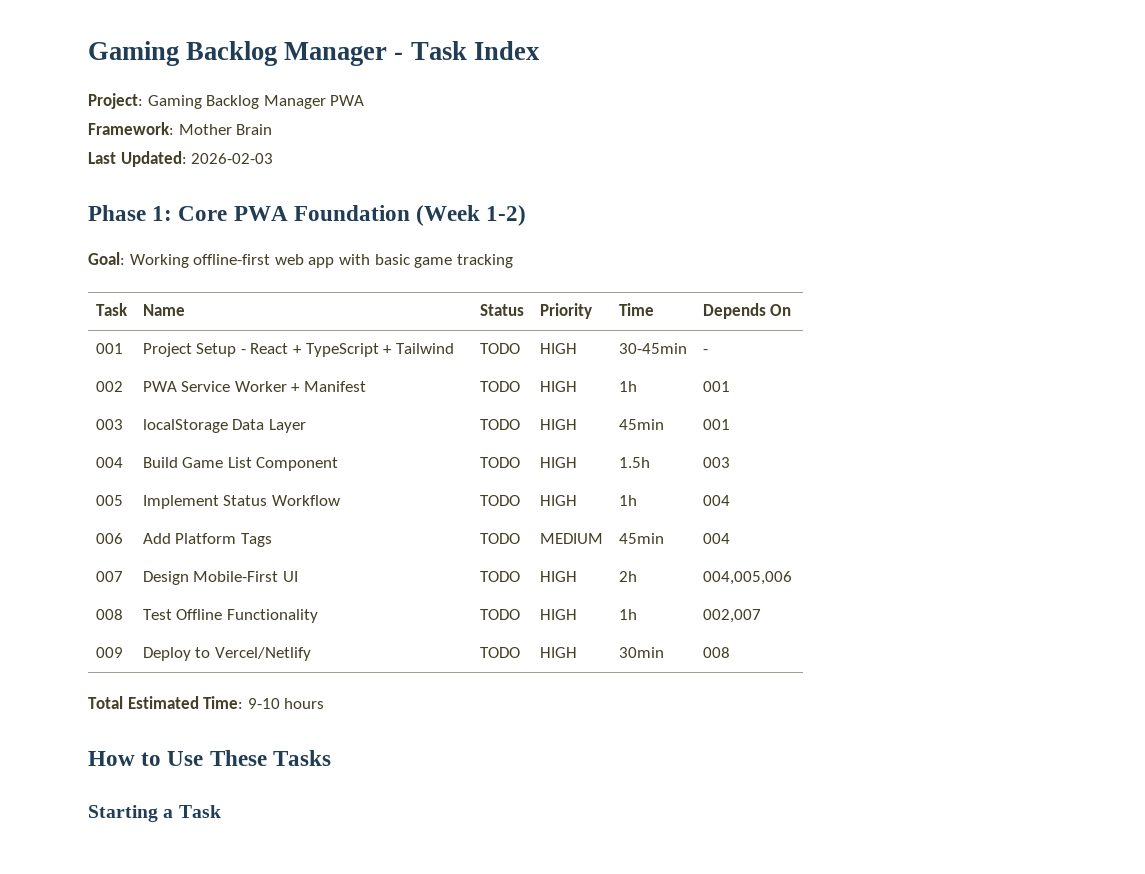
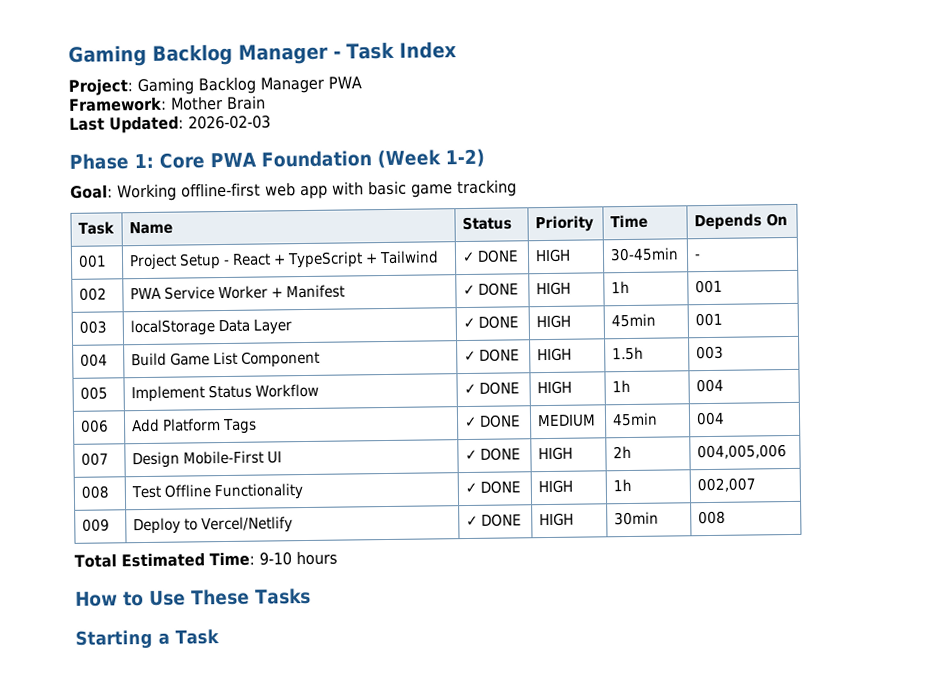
- 001 | Project Setup - React + TypeScript + Tailwind | TODO | HIGH | 30-45min | -
+ 001 | Project Setup - React + TypeScript + Tailwind | ✓ DONE | HIGH | 30-45min | -
- 002 | PWA Service Worker + Manifest | TODO | HIGH | 1h | 001
+ 002 | PWA Service Worker + Manifest | ✓ DONE | HIGH | 1h | 001
- 003 | localStorage Data Layer | TODO | HIGH | 45min | 001
+ 003 | localStorage Data Layer | ✓ DONE | HIGH | 45min | 001
- 004 | Build Game List Component | TODO | HIGH | 1.5h | 003
+ 004 | Build Game List Component | ✓ DONE | HIGH | 1.5h | 003
- 005 | Implement Status Workflow | TODO | HIGH | 1h | 004
+ 005 | Implement Status Workflow | ✓ DONE | HIGH | 1h | 004
- 006 | Add Platform Tags | TODO | MEDIUM | 45min | 004
+ 006 | Add Platform Tags | ✓ DONE | MEDIUM | 45min | 004
- 007 | Design Mobile-First UI | TODO | HIGH | 2h | 004,005,006
+ 007 | Design Mobile-First UI | ✓ DONE | HIGH | 2h | 004,005,006
- 008 | Test Offline Functionality | TODO | HIGH | 1h | 002,007
+ 008 | Test Offline Functionality | ✓ DONE | HIGH | 1h | 002,007
- 009 | Deploy to Vercel/Netlify | TODO | HIGH | 30min | 008
+ 009 | Deploy to Vercel/Netlify | ✓ DONE | HIGH | 30min | 008

